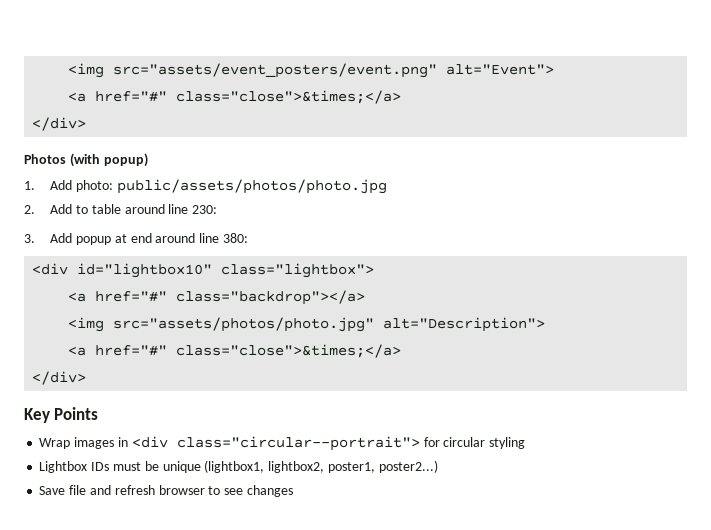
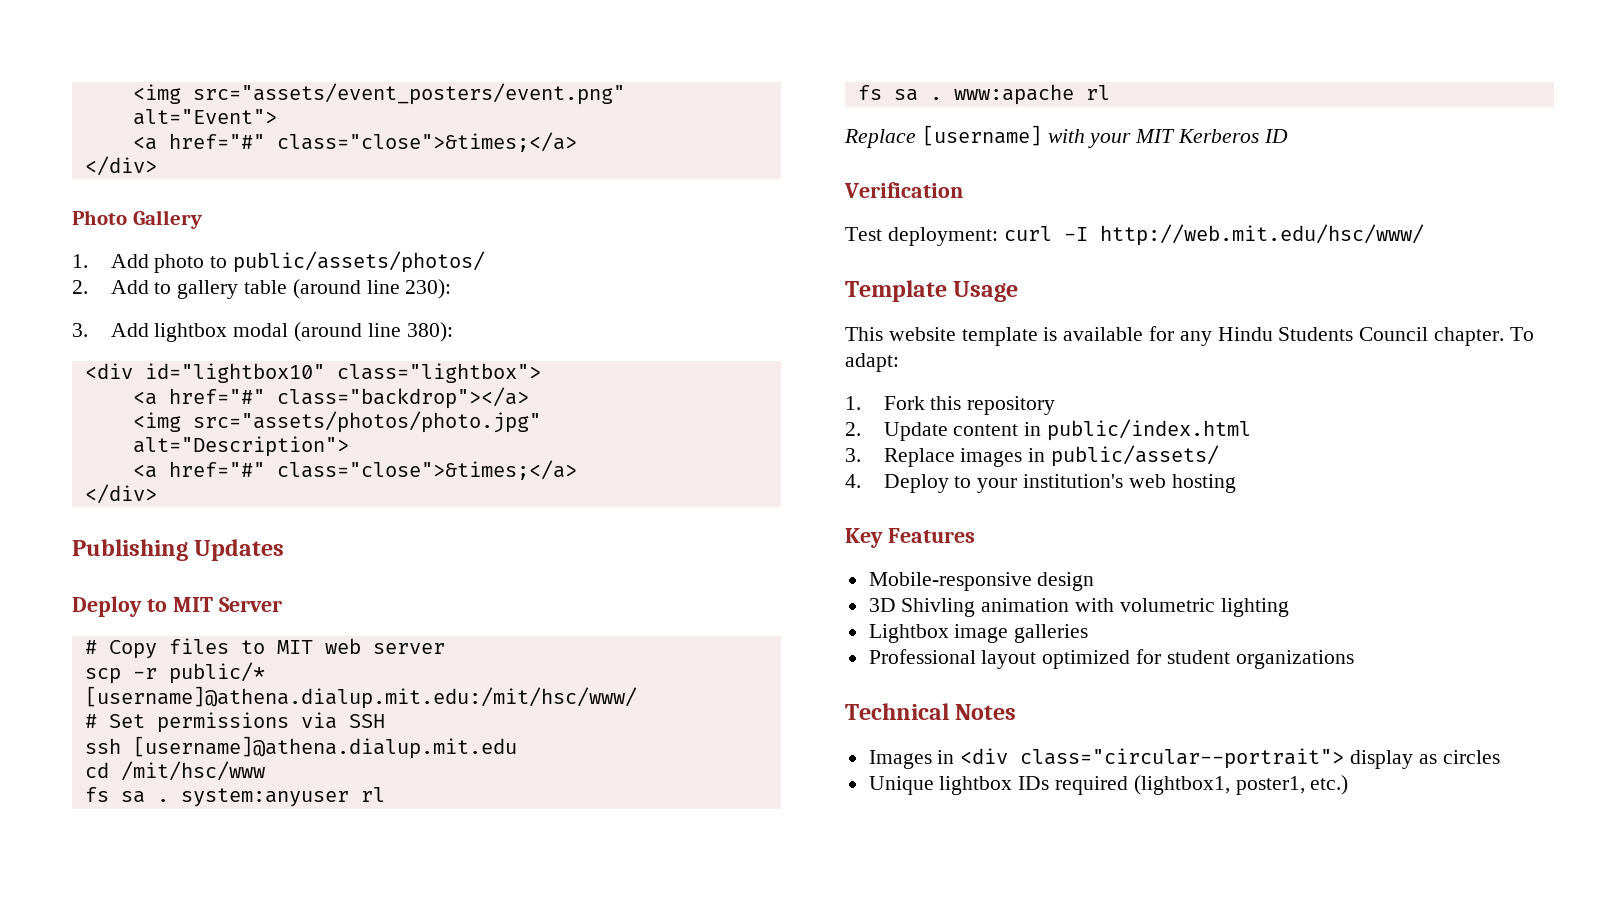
- Photos (with popup)
+ Photo Gallery
- 1. Add photo: public/assets/photos/photo.jpg
+ 1. Add photo to public/assets/photos/
- 2. Add to table around line 230:
- 3. Add popup at end around line 380:
+ 2. Add to gallery table (around line 230):
+ 3. Add lightbox modal (around line 380):
- Key Points
- Wrap images in <div class="circular--portrait"> for circular styling
- Lightbox IDs must be unique (lightbox1, lightbox2, poster1, poster2...)
- Save file and refresh browser to see changes
+ Publishing Updates
+ Deploy to MIT Server
+ # Copy files to MIT web server
+ scp -r public/* [username]@athena.dialup.mit.edu:/mit/hsc/www/
+ # Set permissions via SSH
+ ssh [username]@athena.dialup.mit.edu
+ cd /mit/hsc/www
+ fs sa . system:anyuser rl
+ fs sa . www:apache rl
+ Replace [username] with your MIT Kerberos ID
+ Verification
+ Test deployment: curl -I http://web.mit.edu/hsc/www/
+ Template Usage
+ This website template is available for any Hindu Students Council chapter. To adapt:
+ 1. Fork this repository
+ 2. Update content in public/index.html
+ 3. Replace images in public/assets/
+ 4. Deploy to your institution's web hosting
+ Key Features
+ Mobile-responsive design
+ 3D Shivling animation with volumetric lighting
+ Lightbox image galleries
+ Professional layout optimized for student organizations
+ Technical Notes
+ Images in <div class="circular--portrait"> display as circles
+ Unique lightbox IDs required (lightbox1, poster1, etc.)

